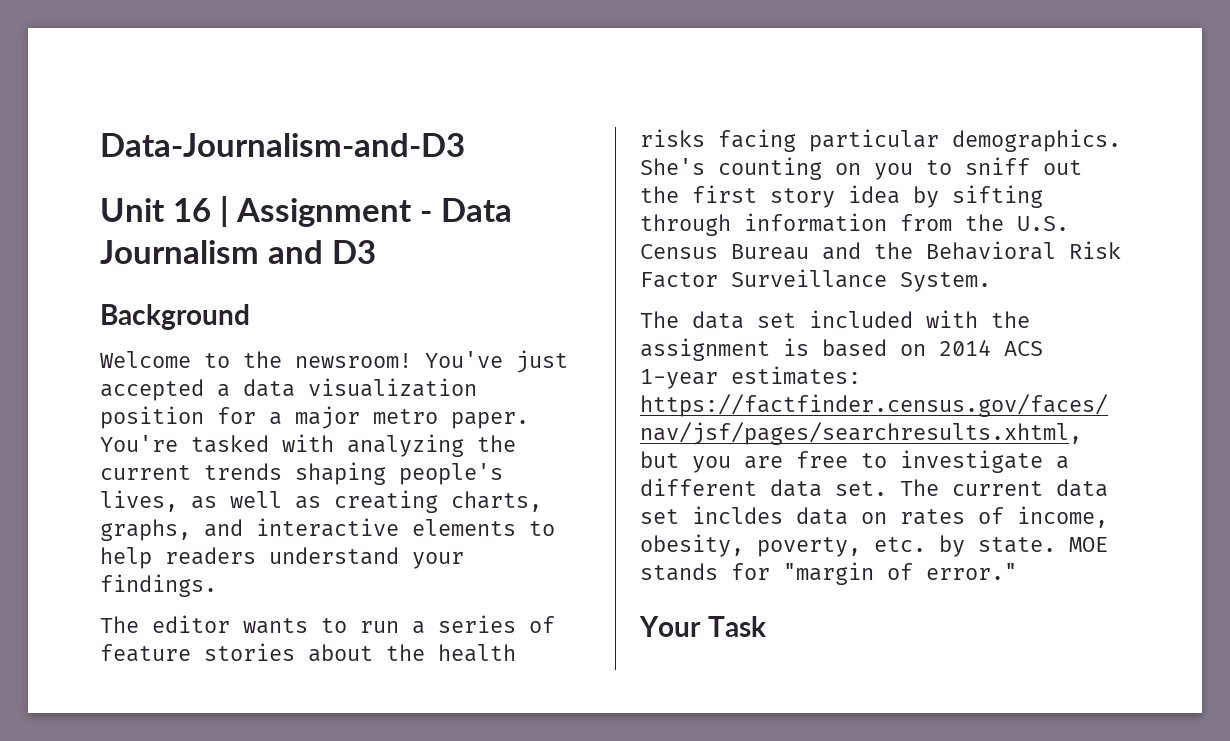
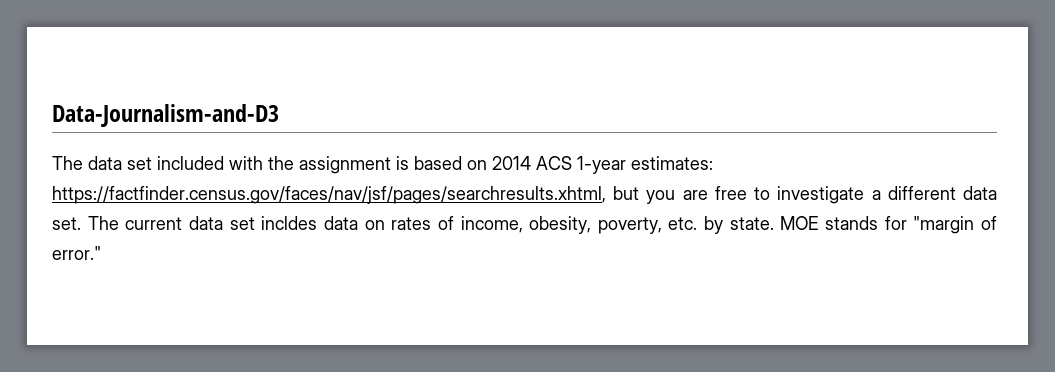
- Unit 16 | Assignment - Data Journalism and D3
- Background
- Welcome to the newsroom! You've just accepted a data visualization position for a major metro paper. You're tasked with analyzing the current trends shaping people's lives, as well as creating charts, graphs, and interactive elements to help readers understand your findings.
- The editor wants to run a series of feature stories about the health risks facing particular demographics. She's counting on you to sniff out the first story idea by sifting through information from the U.S. Census Bureau and the Behavioral Risk Factor Surveillance System.
- Your Task

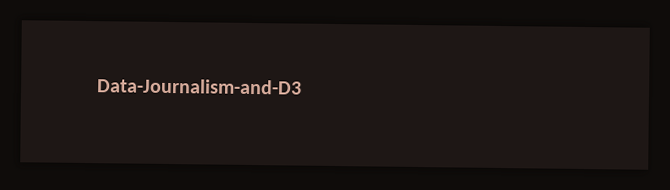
- The data set included with the assignment is based on 2014 ACS 1-year estimates: https://factfinder.census.gov/faces/nav/jsf/pages/searchresults.xhtml, but you are free to investigate a different data set. The current data set incldes data on rates of income, obesity, poverty, etc. by state. MOE stands for "margin of error."

